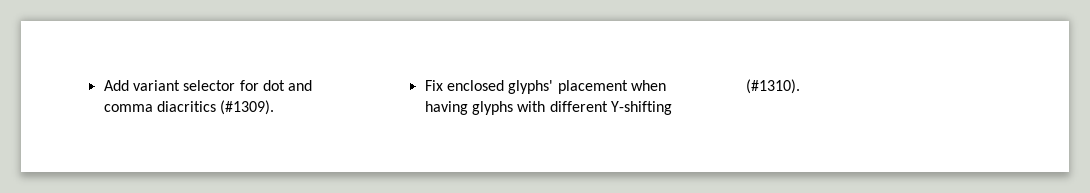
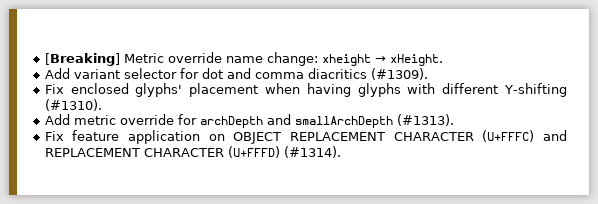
+ [Breaking] Metric override name change: xheight → xHeight.
+ Add metric override for archDepth and smallArchDepth (#1313).
+ Fix feature application on OBJECT REPLACEMENT CHARACTER (U+FFFC) and REPLACEMENT CHARACTER (U+FFFD) (#1314).

